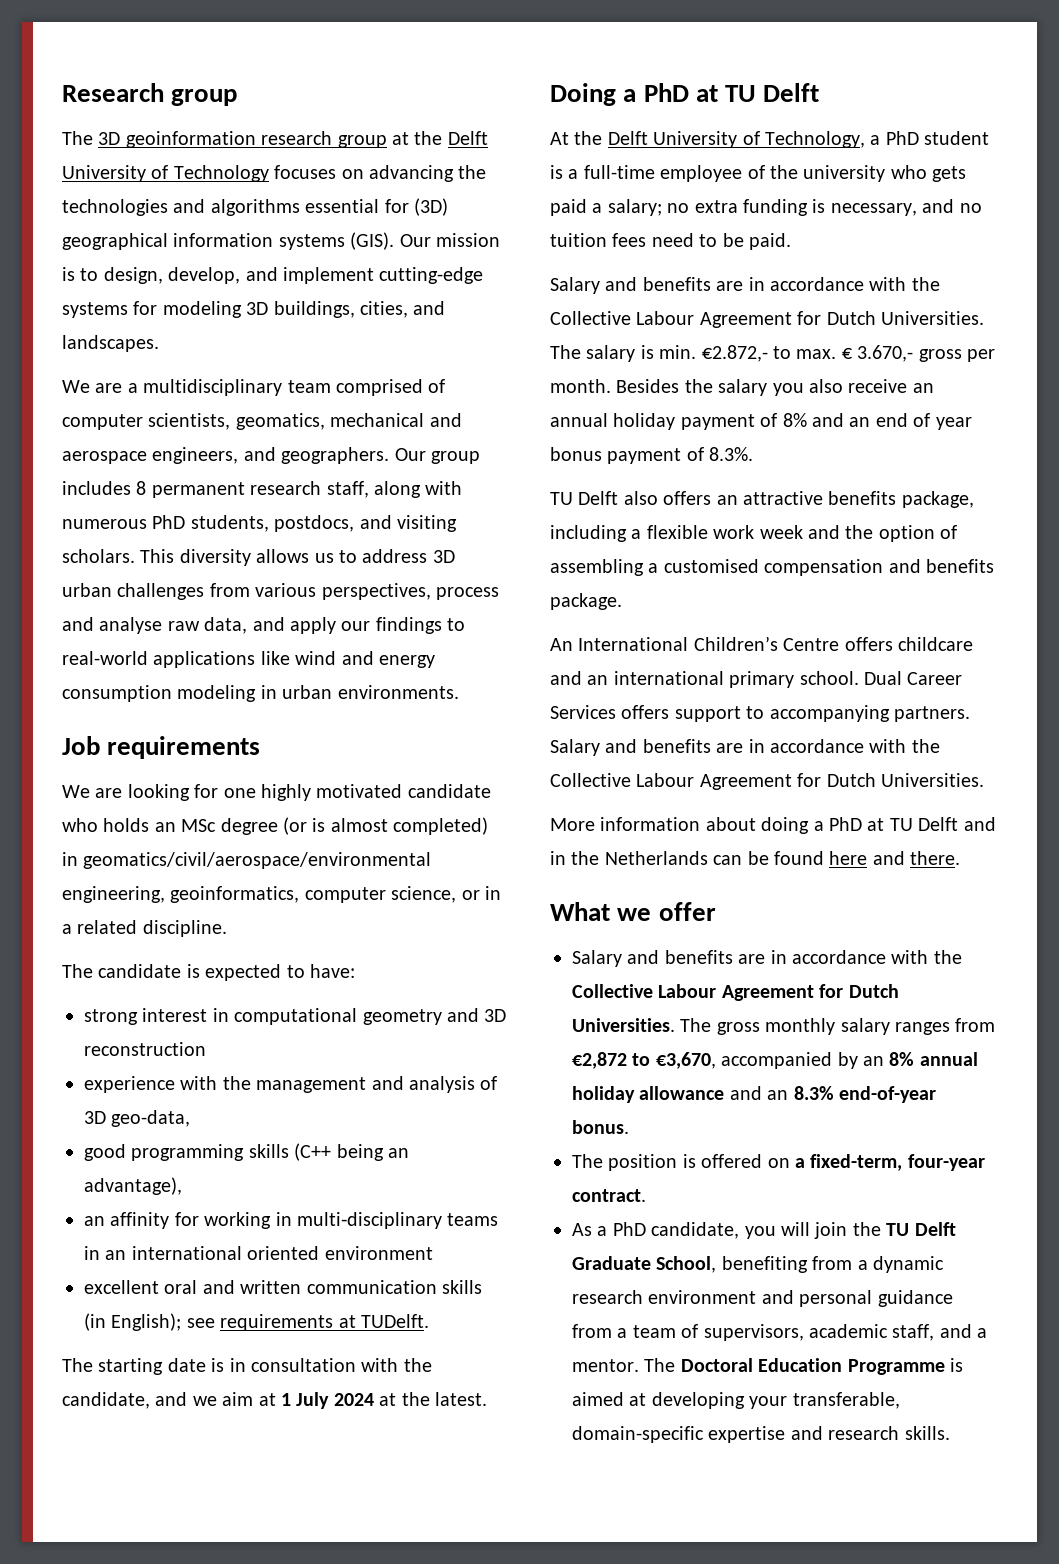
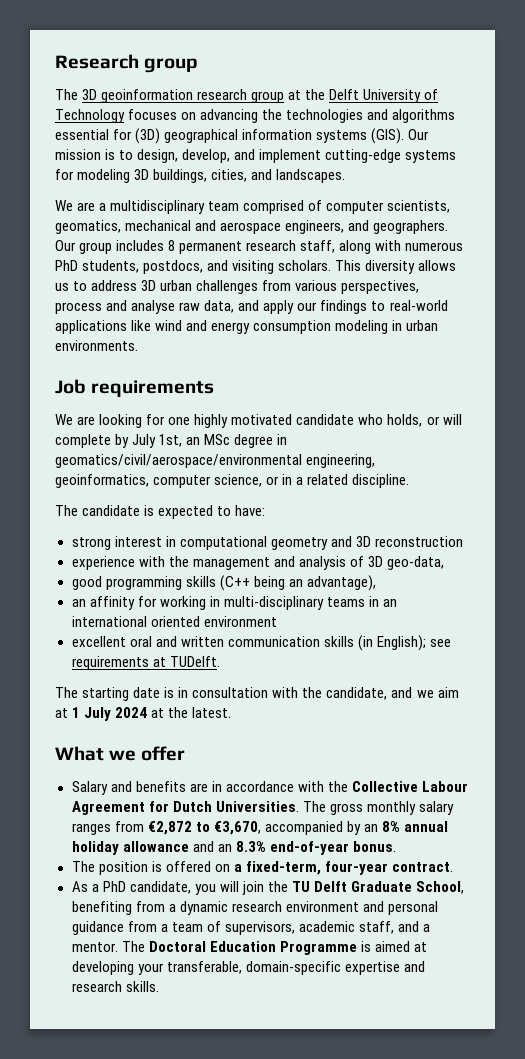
- We are looking for one highly motivated candidate who holds an MSc degree (or is almost completed) in geomatics/civil/aerospace/environmental engineering, geoinformatics, computer science, or in a related discipline.
+ We are looking for one highly motivated candidate who holds, or will complete by July 1st, an MSc degree in geomatics/civil/aerospace/environmental engineering, geoinformatics, computer science, or in a related discipline.
- Doing a PhD at TU Delft
- At the Delft University of Technology, a PhD student is a full-time employee of the university who gets paid a salary; no extra funding is necessary, and no tuition fees need to be paid.
- Salary and benefits are in accordance with the Collective Labour Agreement for Dutch Universities. The salary is min. €2.872,- to max. € 3.670,- gross per month. Besides the salary you also receive an annual holiday payment of 8% and an end of year bonus payment of 8.3%.
- TU Delft also offers an attractive benefits package, including a flexible work week and the option of assembling a customised compensation and benefits package.
- An International Children’s Centre offers childcare and an international primary school. Dual Career Services offers support to accompanying partners. Salary and benefits are in accordance with the Collective Labour Agreement for Dutch Universities.
- More information about doing a PhD at TU Delft and in the Netherlands can be found here and there.

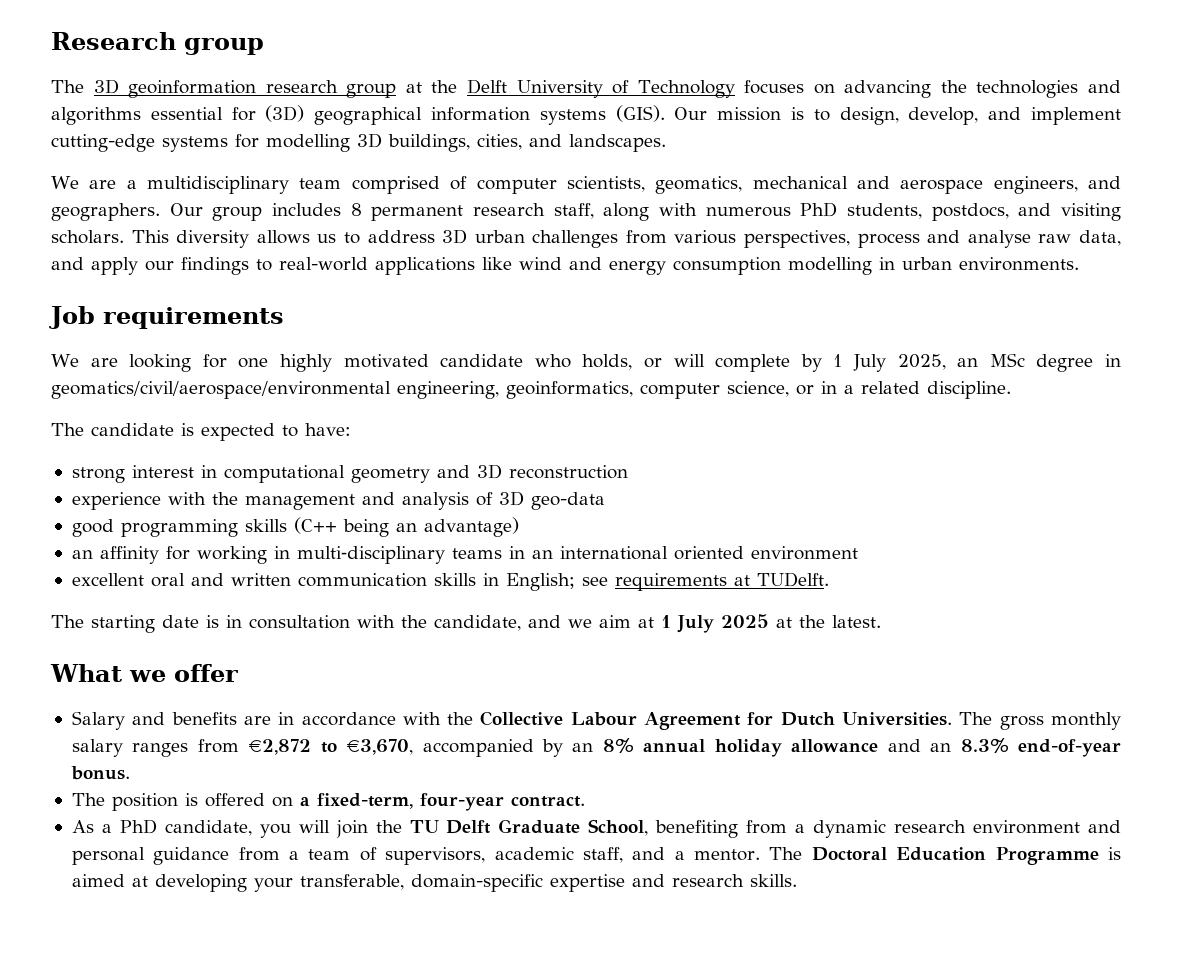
- Our mission is to design, develop, and implement cutting-edge systems for modeling 3D buildings, cities, and landscapes.
+ Our mission is to design, develop, and implement cutting-edge systems for modelling 3D buildings, cities, and landscapes.
- This diversity allows us to address 3D urban challenges from various perspectives, process and analyse raw data, and apply our findings to real-world applications like wind and energy consumption modeling in urban environments.
+ This diversity allows us to address 3D urban challenges from various perspectives, process and analyse raw data, and apply our findings to real-world applications like wind and energy consumption modelling in urban environments.
- We are looking for one highly motivated candidate who holds, or will complete by July 1st, an MSc degree in geomatics/civil/aerospace/environmental engineering, geoinformatics, computer science, or in a related discipline.
+ We are looking for one highly motivated candidate who holds, or will complete by 1 July 2025, an MSc degree in geomatics/civil/aerospace/environmental engineering, geoinformatics, computer science, or in a related discipline.
- experience with the management and analysis of 3D geo-data,
+ experience with the management and analysis of 3D geo-data
- good programming skills (C++ being an advantage),
+ good programming skills (C++ being an advantage)
- excellent oral and written communication skills (in English); see requirements at TUDelft.
+ excellent oral and written communication skills in English; see requirements at TUDelft.
- The starting date is in consultation with the candidate, and we aim at 1 July 2024 at the latest.
+ The starting date is in consultation with the candidate, and we aim at 1 July 2025 at the latest.

